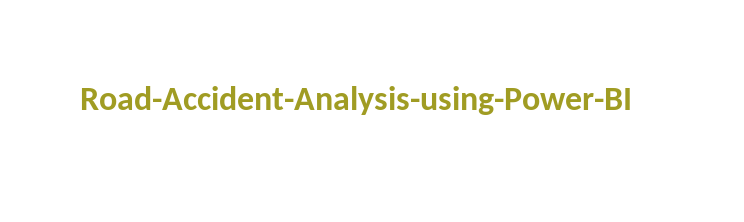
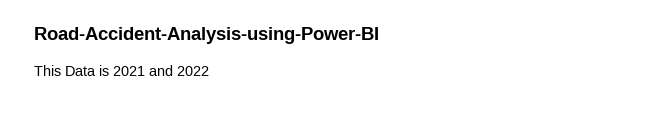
+ This Data is 2021 and 2022

